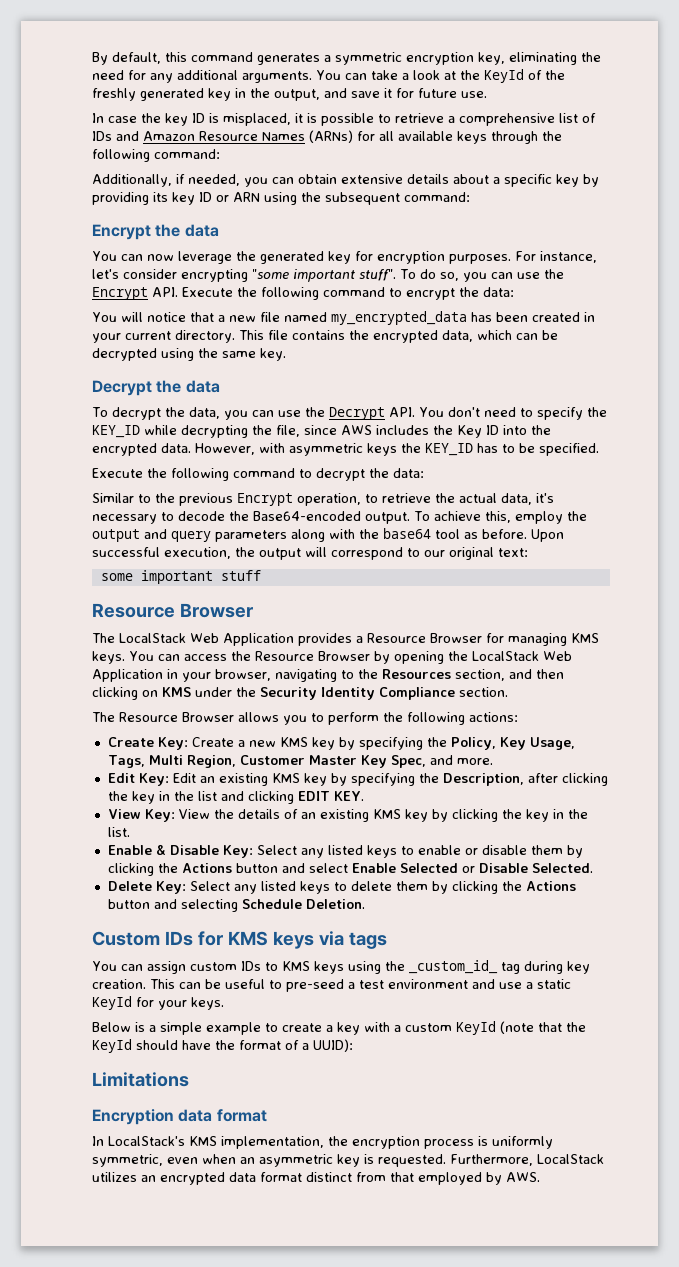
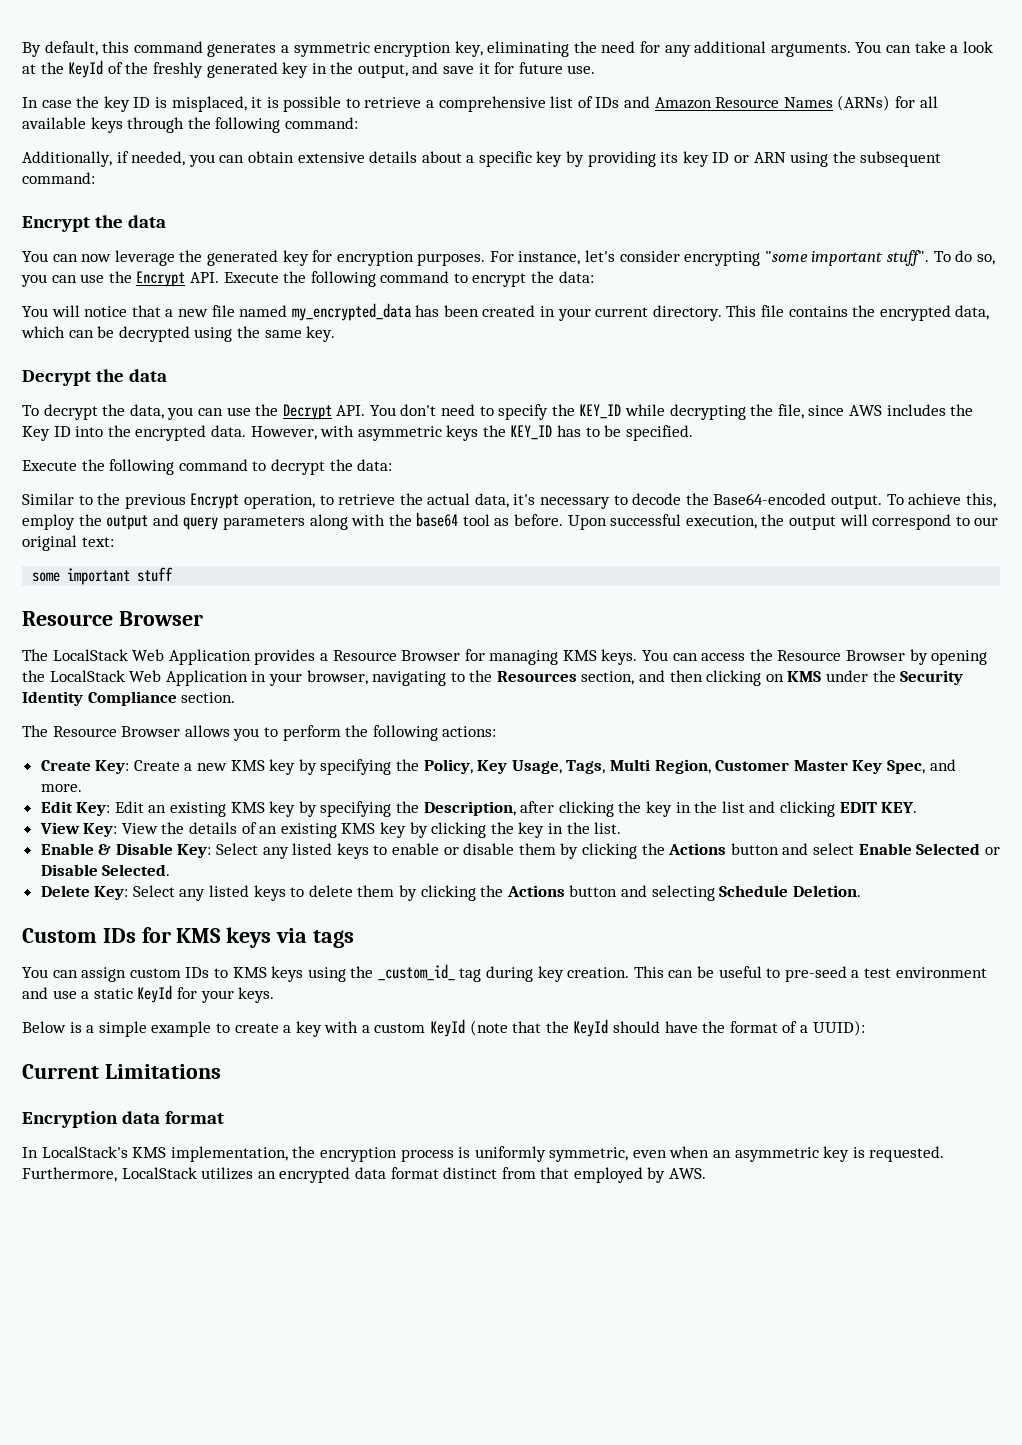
- Limitations
+ Current Limitations

